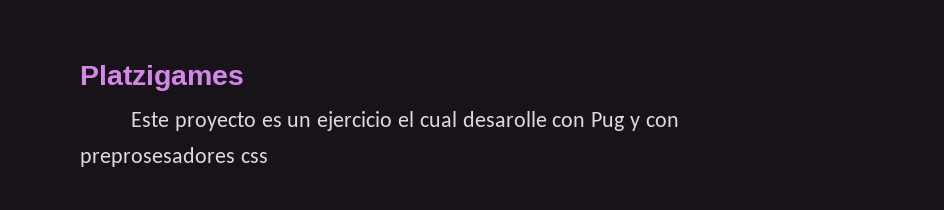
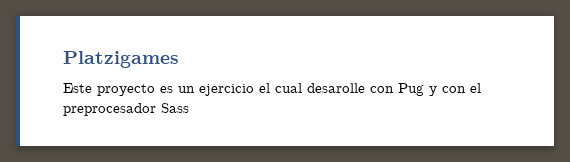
- Este proyecto es un ejercicio el cual desarolle con Pug y con preprosesadores css
+ Este proyecto es un ejercicio el cual desarolle con Pug y con el preprocesador Sass

